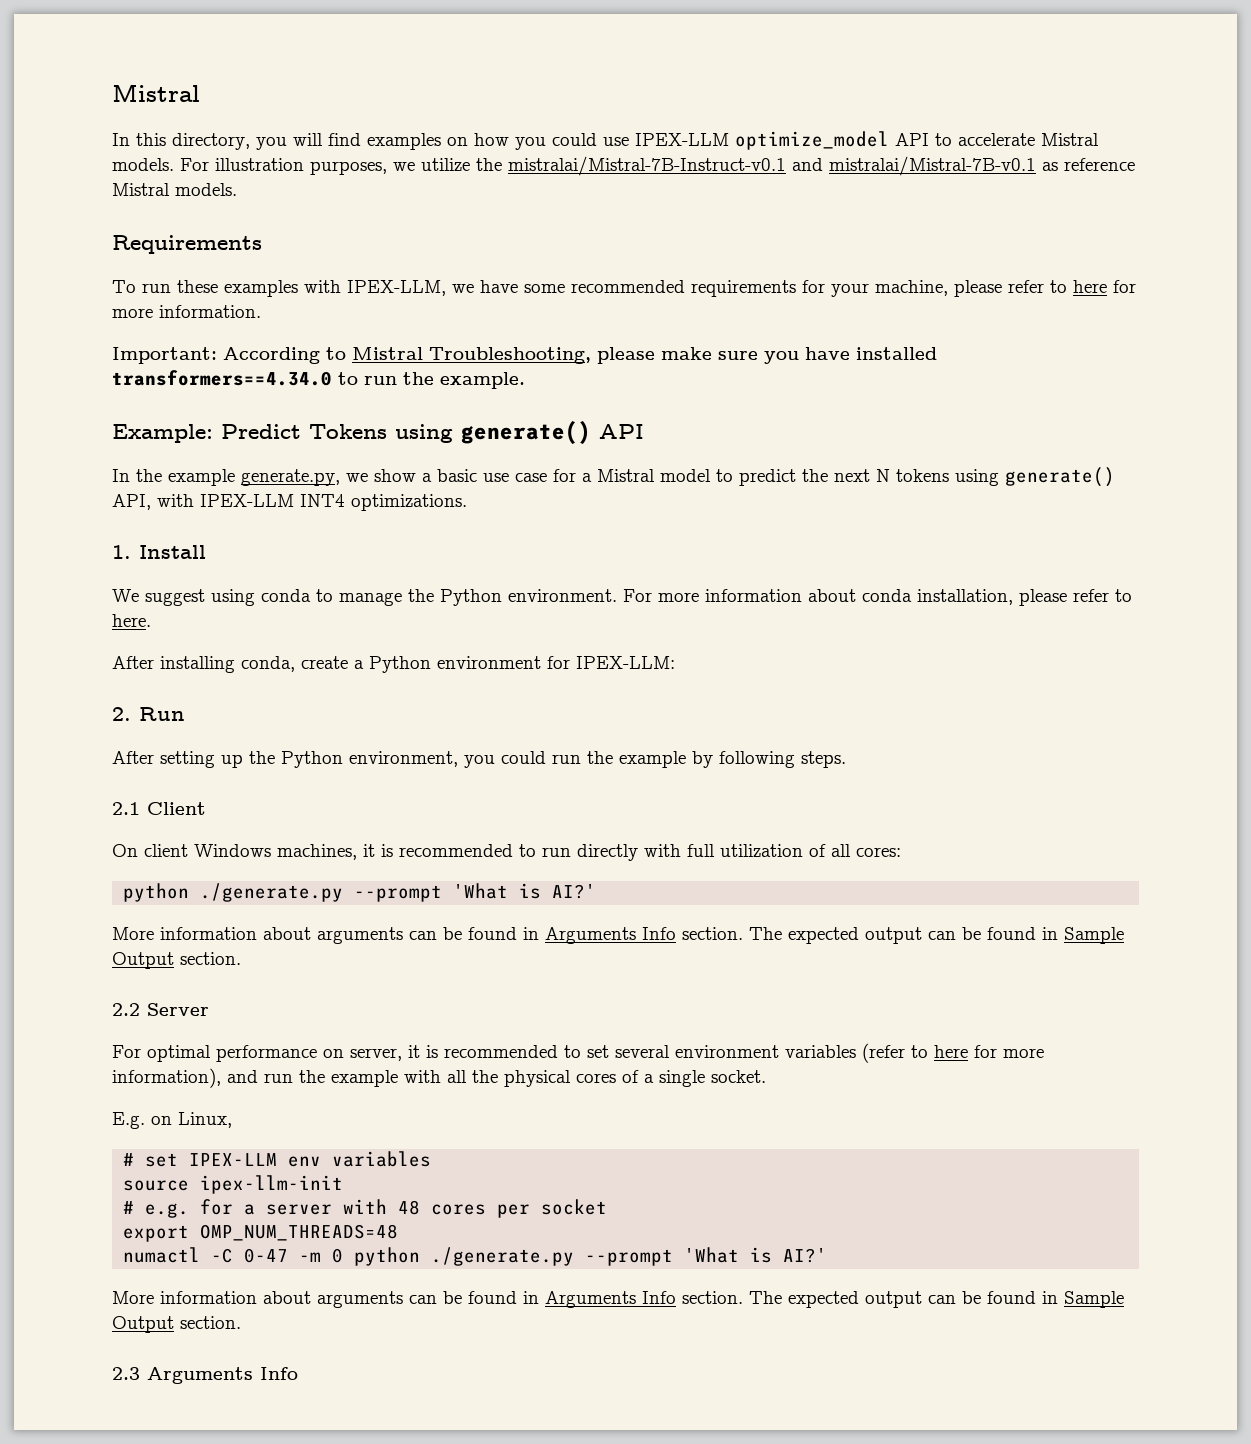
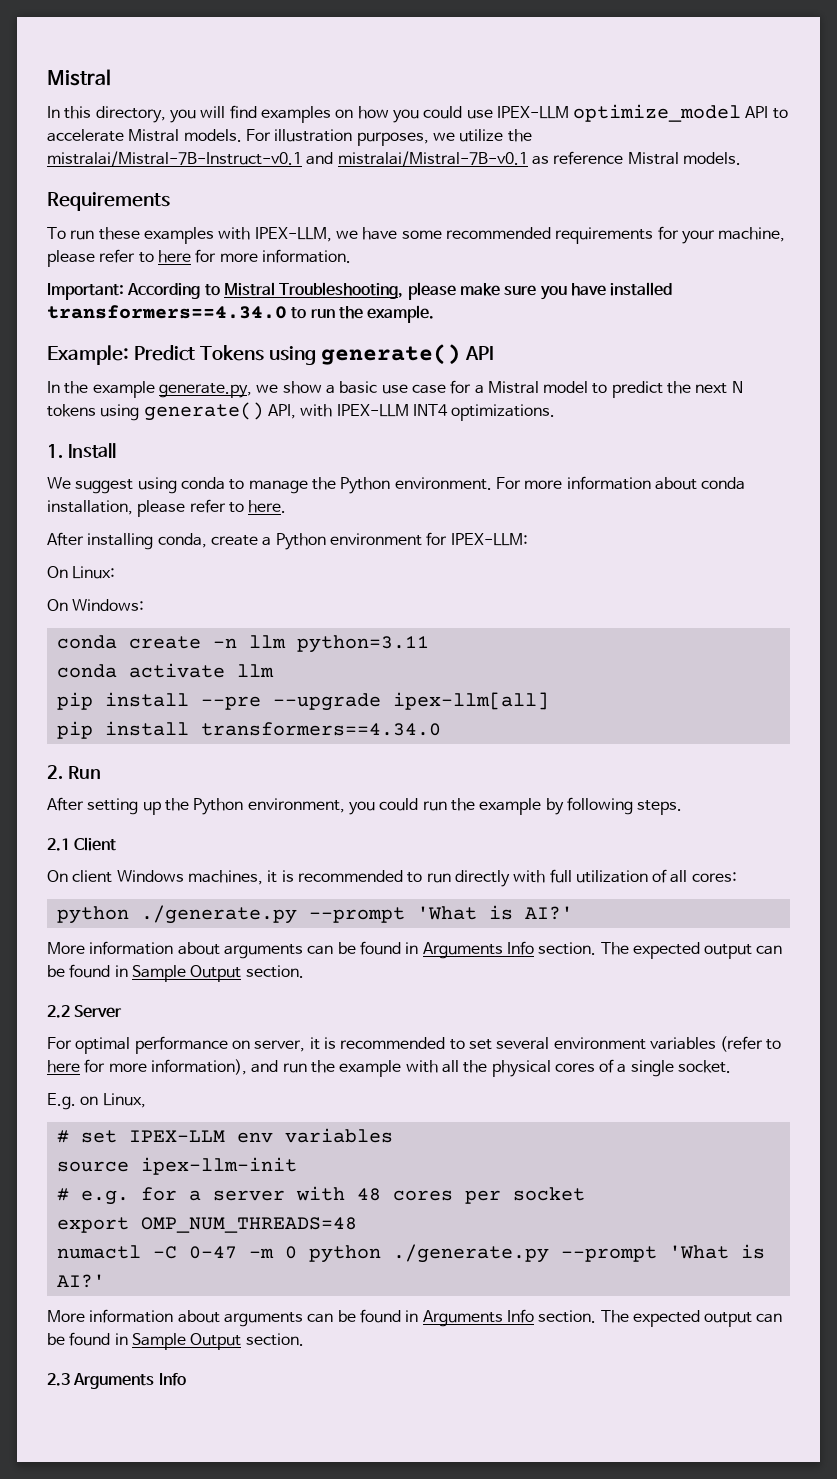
+ On Linux:
+ On Windows:
+ conda create -n llm python=3.11
+ conda activate llm
+ pip install --pre --upgrade ipex-llm[all]
+ pip install transformers==4.34.0

